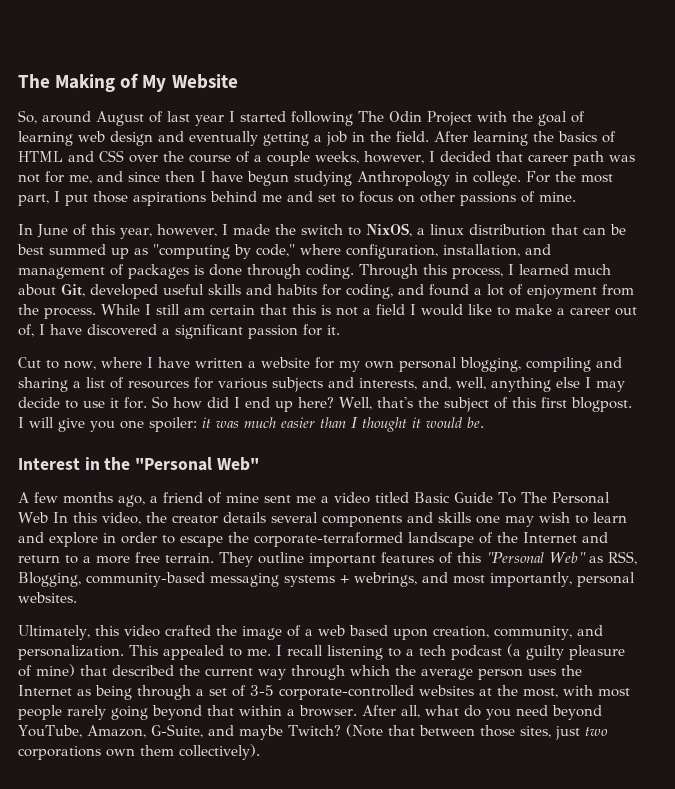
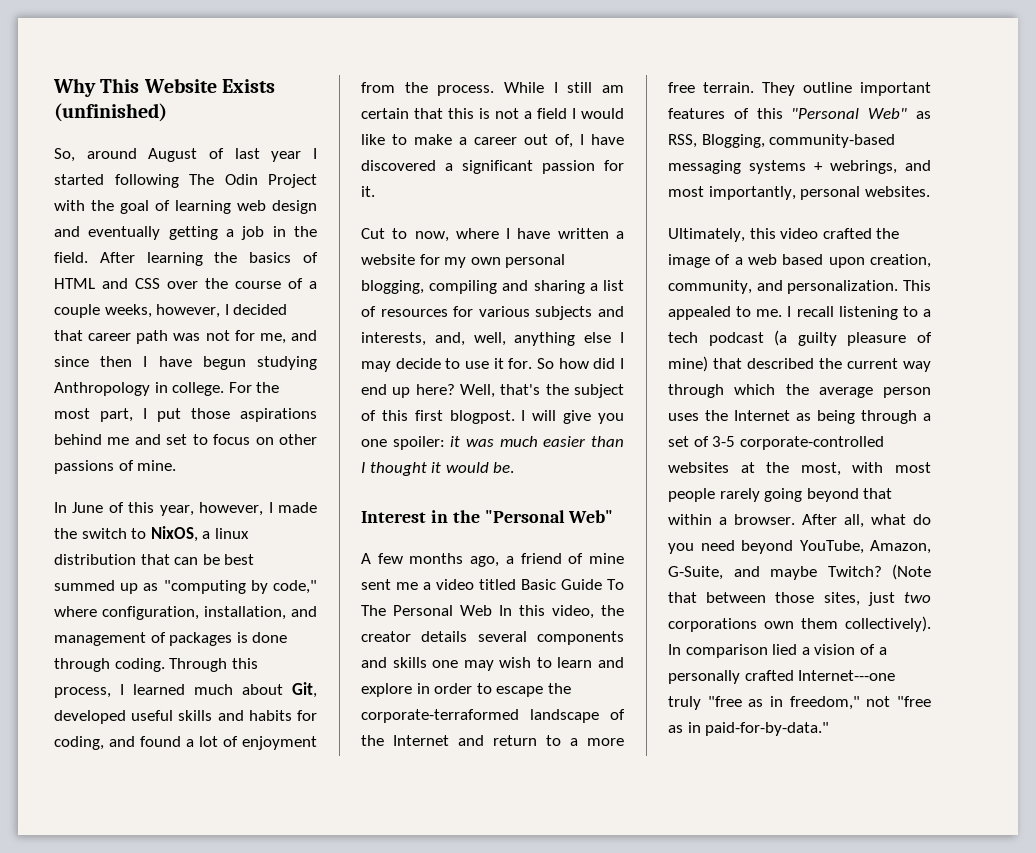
- The Making of My Website
+ Why This Website Exists (unfinished)
+ In comparison lied a vision of a personally crafted Internet---one truly "free as in freedom," not "free as in paid-for-by-data."

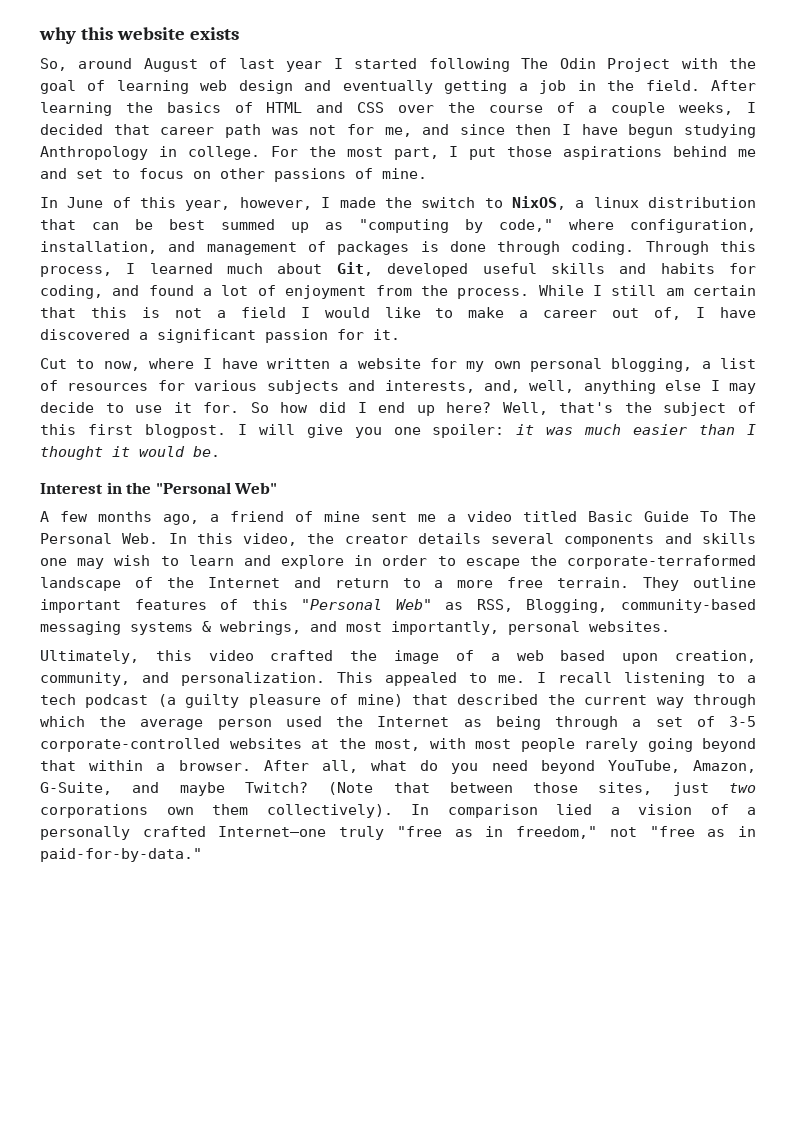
- Why This Website Exists (unfinished)
+ why this website exists
- After learning the basics of HTML and CSS over the course of a couple weeks, however, I decided that career path was not for me, and since then I have begun studying Anthropology in college.
+ After learning the basics of HTML and CSS over the course of a couple weeks, I decided that career path was not for me, and since then I have begun studying Anthropology in college.
- Cut to now, where I have written a website for my own personal blogging, compiling and sharing a list of resources for various subjects and interests, and, well, anything else I may decide to use it for.
+ Cut to now, where I have written a website for my own personal blogging, a list of resources for various subjects and interests, and, well, anything else I may decide to use it for.
- A few months ago, a friend of mine sent me a video titled Basic Guide To The Personal Web In this video, the creator details several components and skills one may wish to learn and explore in order to escape the corporate-terraformed landscape of the Internet and return to a more free terrain.
+ A few months ago, a friend of mine sent me a video titled Basic Guide To The Personal Web. In this video, the creator details several components and skills one may wish to learn and explore in order to escape the corporate-terraformed landscape of the Internet and return to a more free terrain.
- They outline important features of this "Personal Web" as RSS, Blogging, community-based messaging systems + webrings, and most importantly, personal websites.
+ They outline important features of this "Personal Web" as RSS, Blogging, community-based messaging systems & webrings, and most importantly, personal websites.
- I recall listening to a tech podcast (a guilty pleasure of mine) that described the current way through which the average person uses the Internet as being through a set of 3-5 corporate-controlled websites at the most, with most people rarely going beyond that within a browser.
+ I recall listening to a tech podcast (a guilty pleasure of mine) that described the current way through which the average person used the Internet as being through a set of 3-5 corporate-controlled websites at the most, with most people rarely going beyond that within a browser.
- In comparison lied a vision of a personally crafted Internet---one truly "free as in freedom," not "free as in paid-for-by-data."
+ In comparison lied a vision of a personally crafted Internet—one truly "free as in freedom," not "free as in paid-for-by-data."

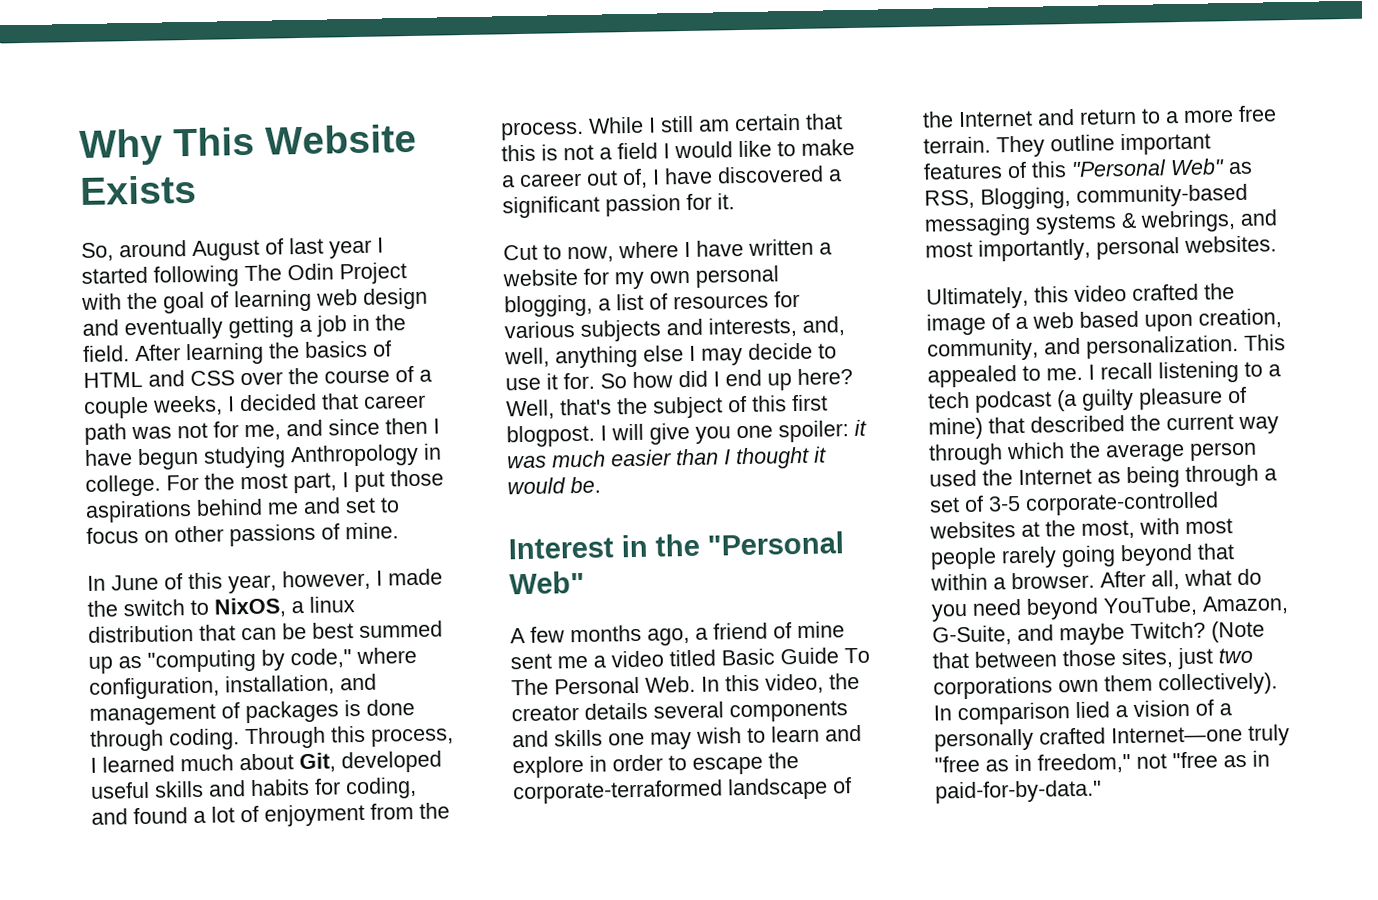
- why this website exists
+ Why This Website Exists

